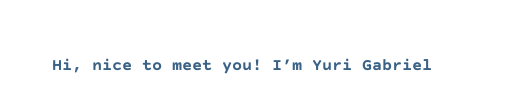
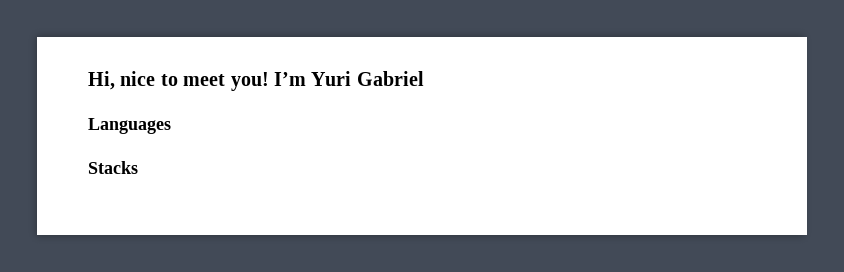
+ Languages
+ Stacks

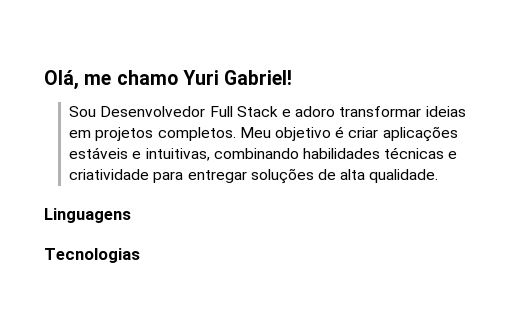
- Hi, nice to meet you! I’m Yuri Gabriel
- Languages
- Stacks
+ Olá, me chamo Yuri Gabriel!
+ Sou Desenvolvedor Full Stack e adoro transformar ideias em projetos completos. Meu objetivo é criar aplicações estáveis e intuitivas, combinando habilidades técnicas e criatividade para entregar soluções de alta qualidade.
+ Linguagens
+ Tecnologias

